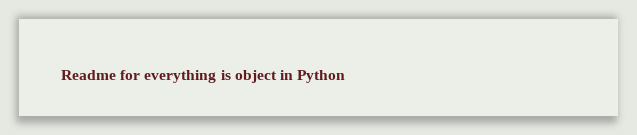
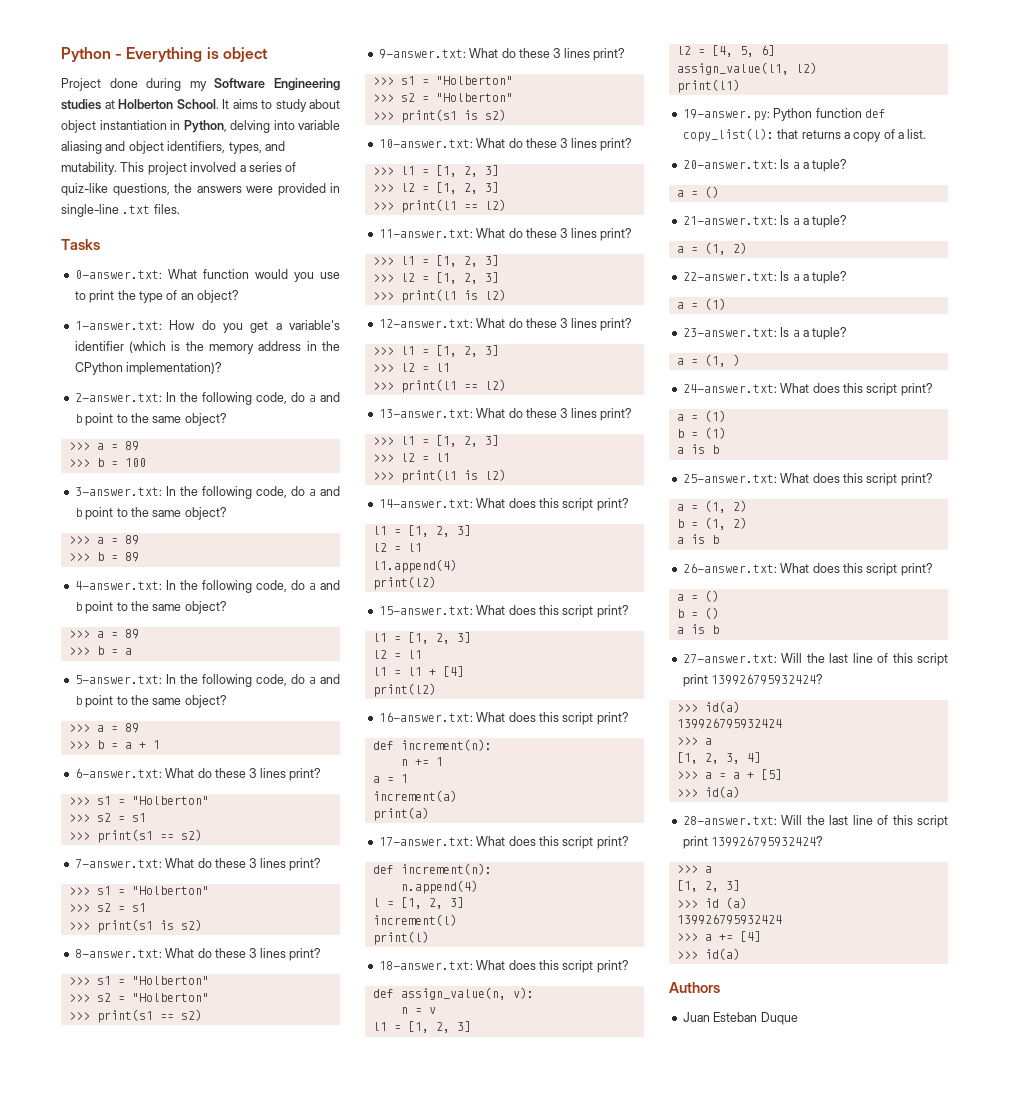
- Readme for everything is object in Python
+ Python - Everything is object
+ Project done during my Software Engineering studies at Holberton School. It aims to study about object instantiation in Python, delving into variable aliasing and object identifiers, types, and mutability. This project involved a series of quiz-like questions, the answers were provided in single-line .txt files.
+ Tasks
+ 0-answer.txt: What function would you use to print the type of an object?
+ 1-answer.txt: How do you get a variable's identifier (which is the memory address in the CPython implementation)?
+ 2-answer.txt: In the following code, do a and b point to the same object?
+ >>> a = 89
+ >>> b = 100
+ 3-answer.txt: In the following code, do a and b point to the same object?
+ >>> a = 89
+ >>> b = 89
+ 4-answer.txt: In the following code, do a and b point to the same object?
+ >>> a = 89
+ >>> b = a
+ 5-answer.txt: In the following code, do a and b point to the same object?
+ >>> a = 89
+ >>> b = a + 1
+ 6-answer.txt: What do these 3 lines print?
+ >>> s1 = "Holberton"
+ >>> s2 = s1
+ >>> print(s1 == s2)
+ 7-answer.txt: What do these 3 lines print?
+ >>> s1 = "Holberton"
+ >>> s2 = s1
+ >>> print(s1 is s2)
+ 8-answer.txt: What do these 3 lines print?
+ >>> s1 = "Holberton"
+ >>> s2 = "Holberton"
+ >>> print(s1 == s2)
+ 9-answer.txt: What do these 3 lines print?
+ >>> s1 = "Holberton"
+ >>> s2 = "Holberton"
+ >>> print(s1 is s2)
+ 10-answer.txt: What do these 3 lines print?
+ >>> l1 = [1, 2, 3]
+ >>> l2 = [1, 2, 3]
+ >>> print(l1 == l2)
+ 11-answer.txt: What do these 3 lines print?
+ >>> l1 = [1, 2, 3]
+ >>> l2 = [1, 2, 3]
+ >>> print(l1 is l2)
+ 12-answer.txt: What do these 3 lines print?
+ >>> l1 = [1, 2, 3]
+ >>> l2 = l1
+ >>> print(l1 == l2)
+ 13-answer.txt: What do these 3 lines print?
+ >>> l1 = [1, 2, 3]
+ >>> l2 = l1
+ >>> print(l1 is l2)
+ 14-answer.txt: What does this script print?
+ l1 = [1, 2, 3]
+ l2 = l1
+ l1.append(4)
+ print(l2)
+ 15-answer.txt: What does this script print?
+ l1 = [1, 2, 3]
+ l2 = l1
+ l1 = l1 + [4]
+ print(l2)
+ 16-answer.txt: What does this script print?
+ def increment(n):
+ n += 1
+ a = 1
+ increment(a)
+ print(a)
+ 17-answer.txt: What does this script print?
+ def increment(n):
+ n.append(4)
+ l = [1, 2, 3]
+ increment(l)
+ print(l)
+ 18-answer.txt: What does this script print?
+ def assign_value(n, v):
+ n = v
+ l1 = [1, 2, 3]
+ l2 = [4, 5, 6]
+ assign_value(l1, l2)
+ print(l1)
+ 19-answer.py: Python function def copy_list(l): that returns a copy of a list.
+ 20-answer.txt: Is a a tuple?
+ a = ()
+ 21-answer.txt: Is a a tuple?
+ a = (1, 2)
+ 22-answer.txt: Is a a tuple?
+ a = (1)
+ 23-answer.txt: Is a a tuple?
+ a = (1, )
+ 24-answer.txt: What does this script print?
+ a = (1)
+ b = (1)
+ a is b
+ 25-answer.txt: What does this script print?
+ a = (1, 2)
+ b = (1, 2)
+ a is b
+ 26-answer.txt: What does this script print?
+ a = ()
+ b = ()
+ a is b
+ 27-answer.txt: Will the last line of this script print 139926795932424?
+ >>> id(a)
+ 139926795932424
+ >>> a
+ [1, 2, 3, 4]
+ >>> a = a + [5]
+ >>> id(a)
+ 28-answer.txt: Will the last line of this script print 139926795932424?
+ >>> a
+ [1, 2, 3]
+ >>> id (a)
+ 139926795932424
+ >>> a += [4]
+ >>> id(a)
+ Authors
+ Juan Esteban Duque

